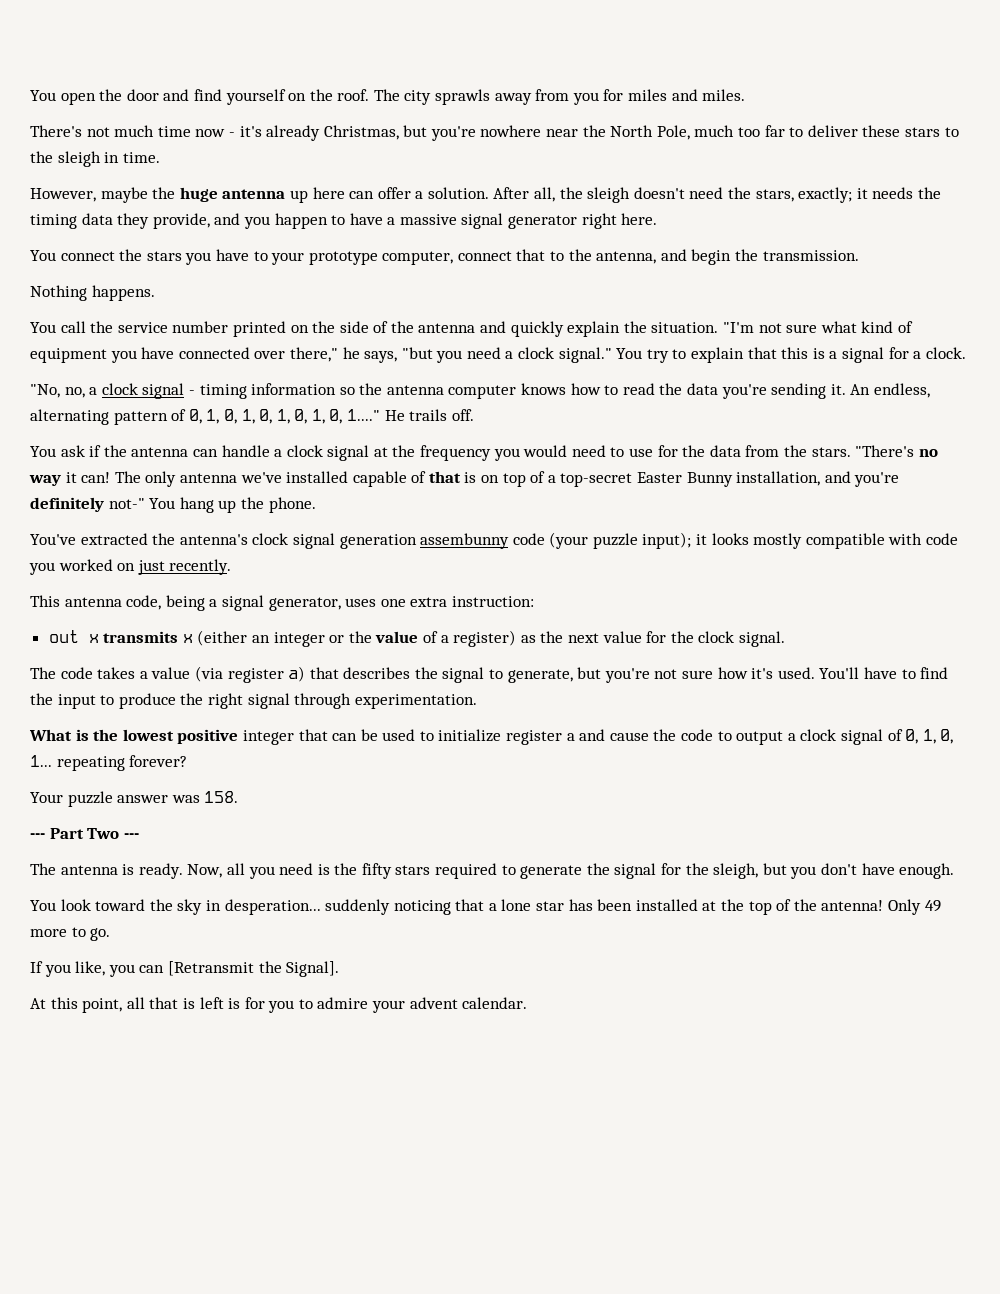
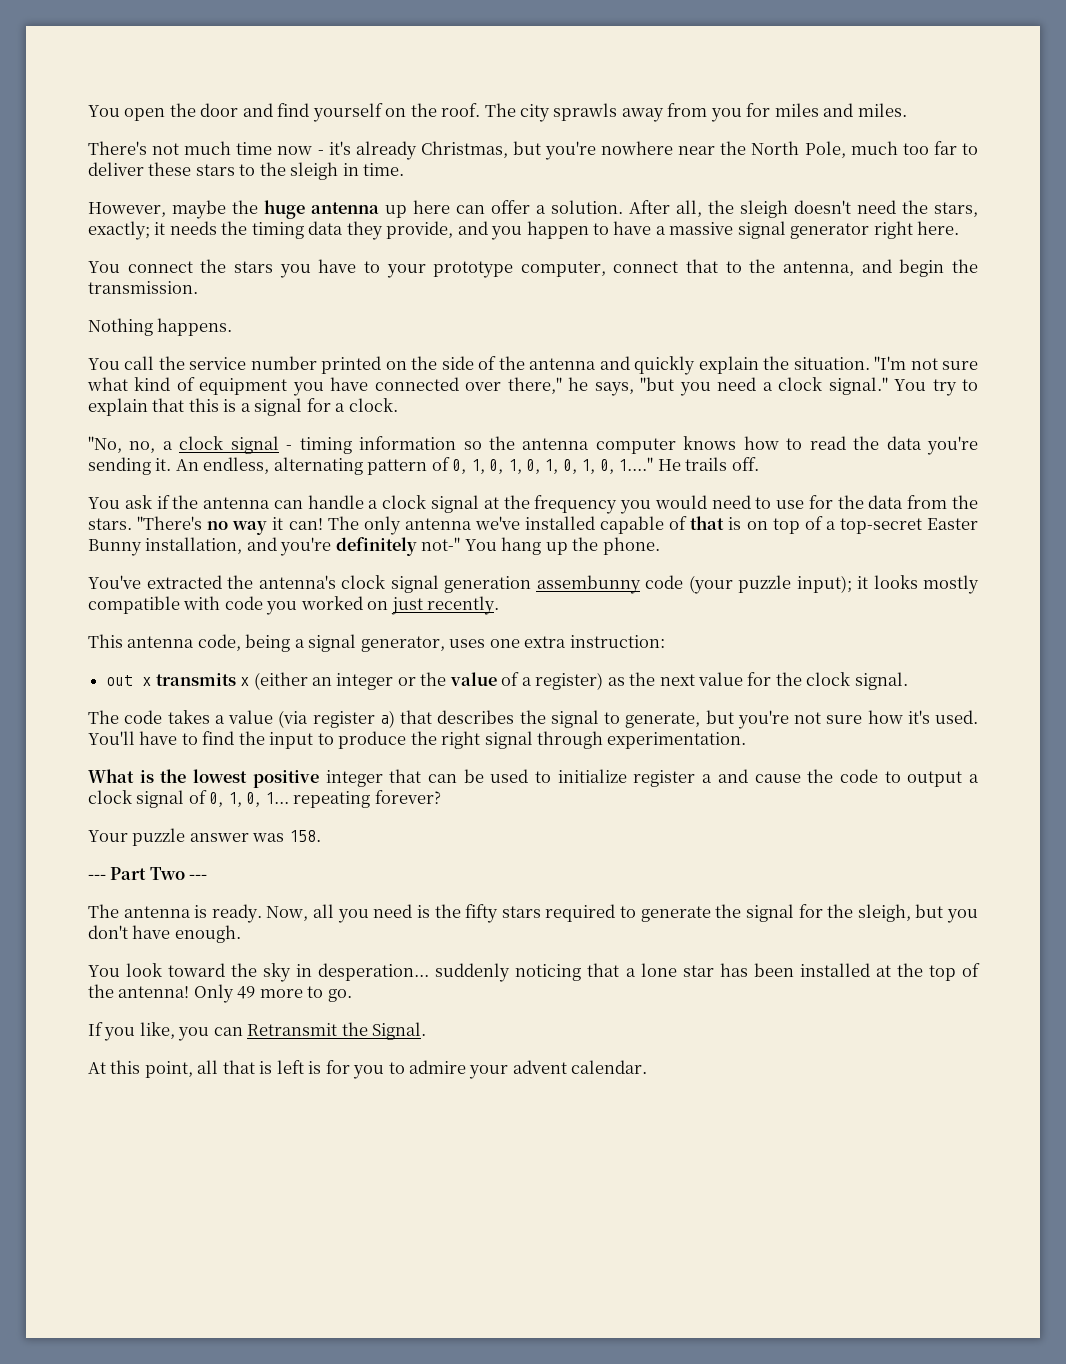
- If you like, you can [Retransmit the Signal].
+ If you like, you can Retransmit the Signal.

